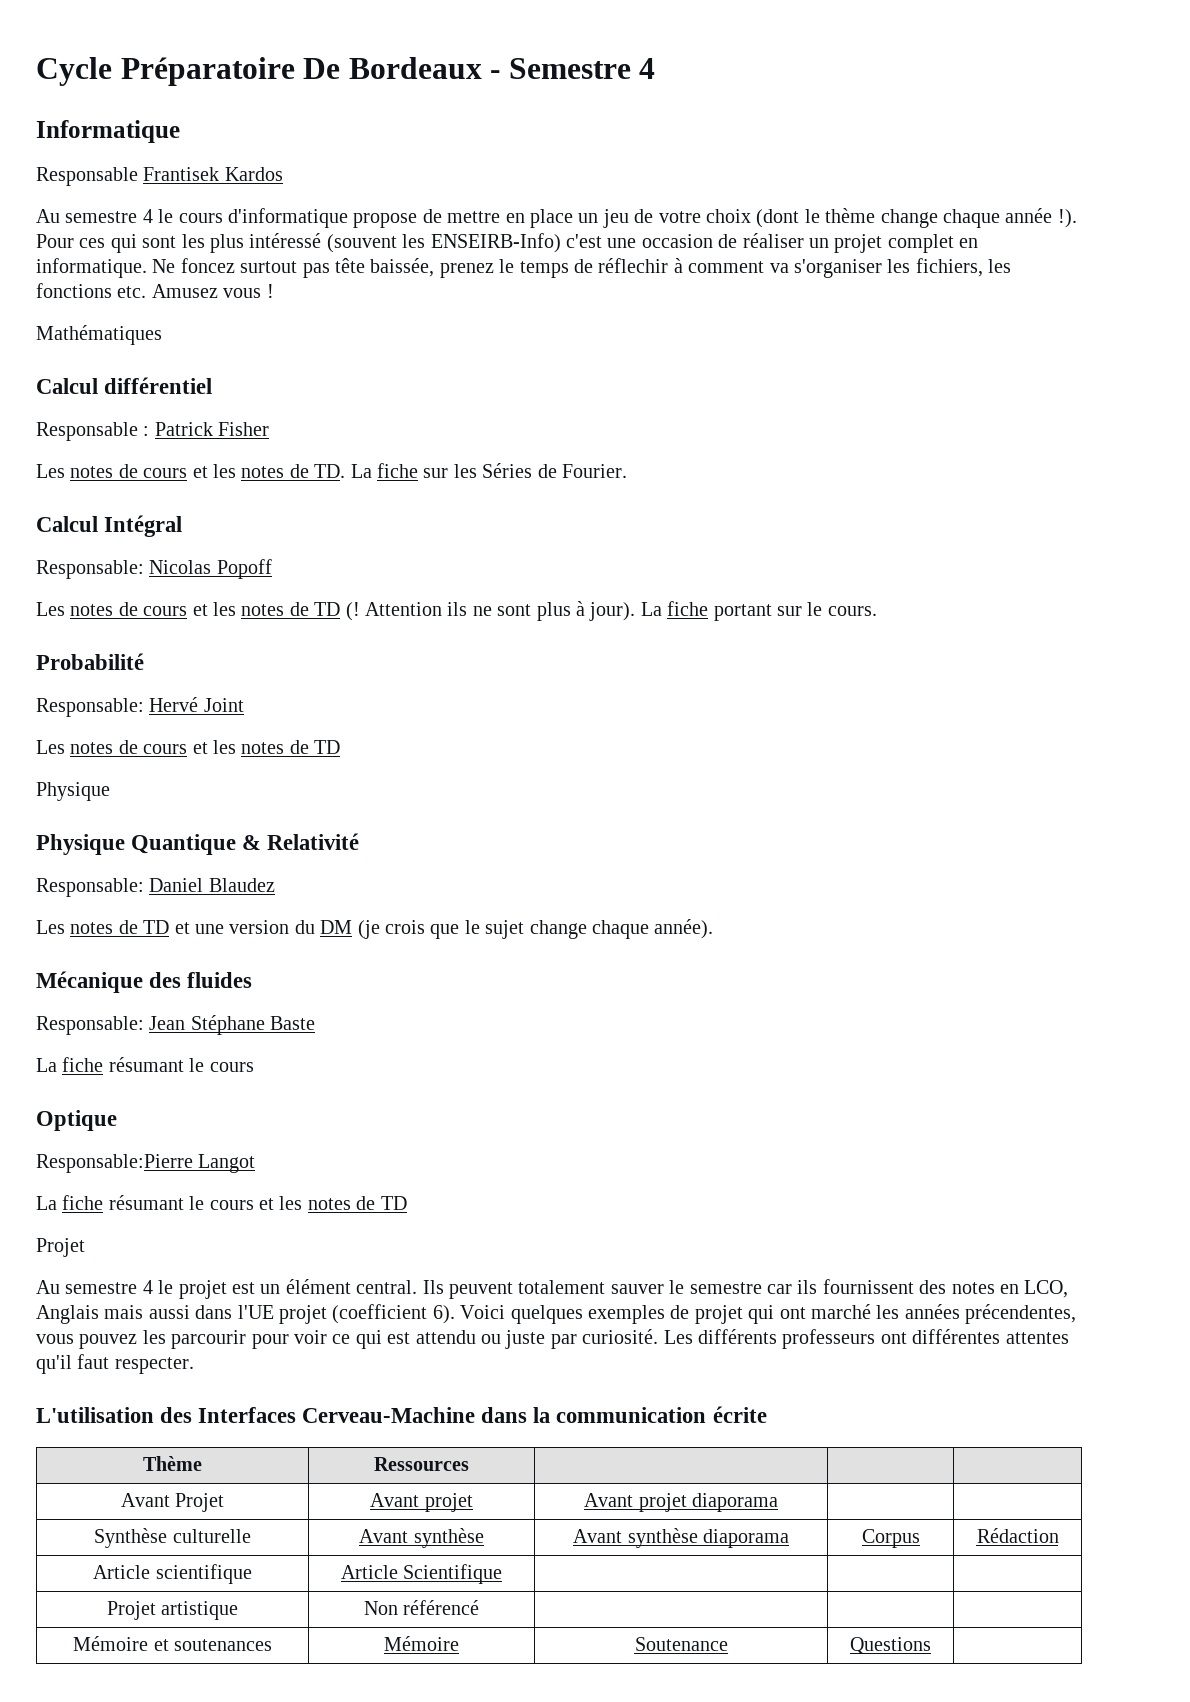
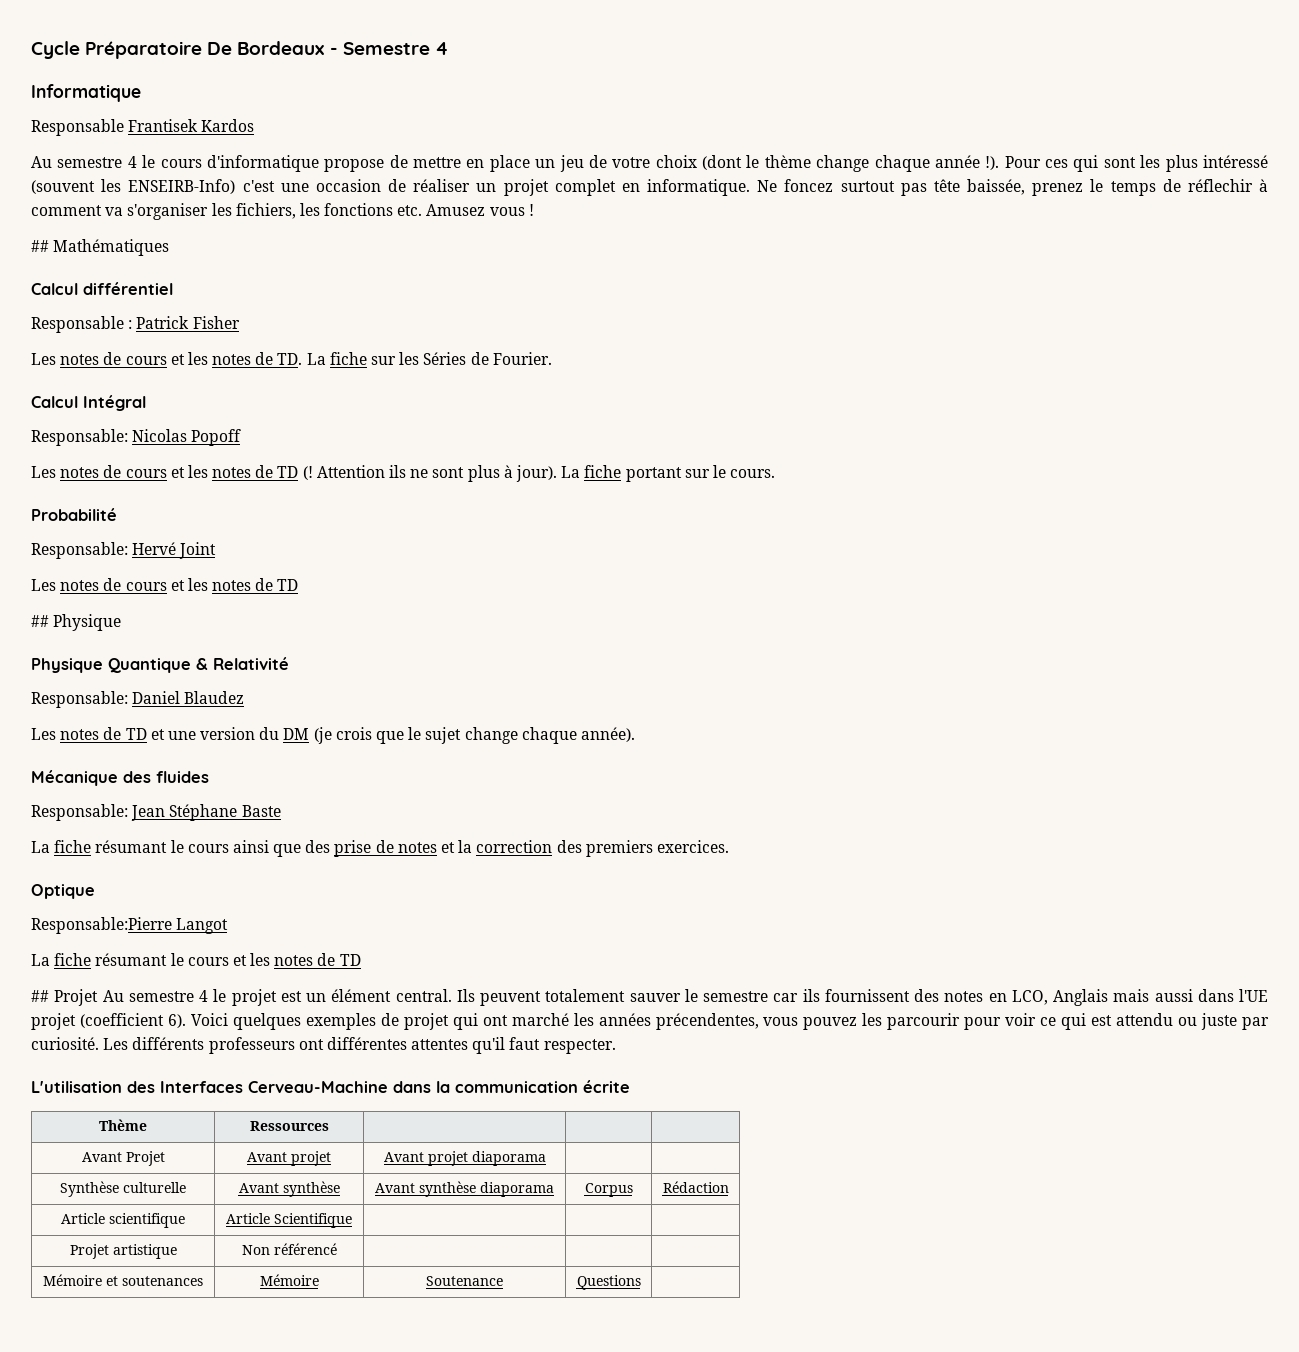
- Mathématiques
+ ## Mathématiques
  Responsable: Hervé Joint
  Les notes de cours et les notes de TD
- Physique
+ ## Physique
  Responsable: Jean Stéphane Baste
- La fiche résumant le cours
+ La fiche résumant le cours ainsi que des prise de notes et la correction des premiers exercices.
  La fiche résumant le cours et les notes de TD
- Projet
- Au semestre 4 le projet est un élément central.
+ ## Projet Au semestre 4 le projet est un élément central.

